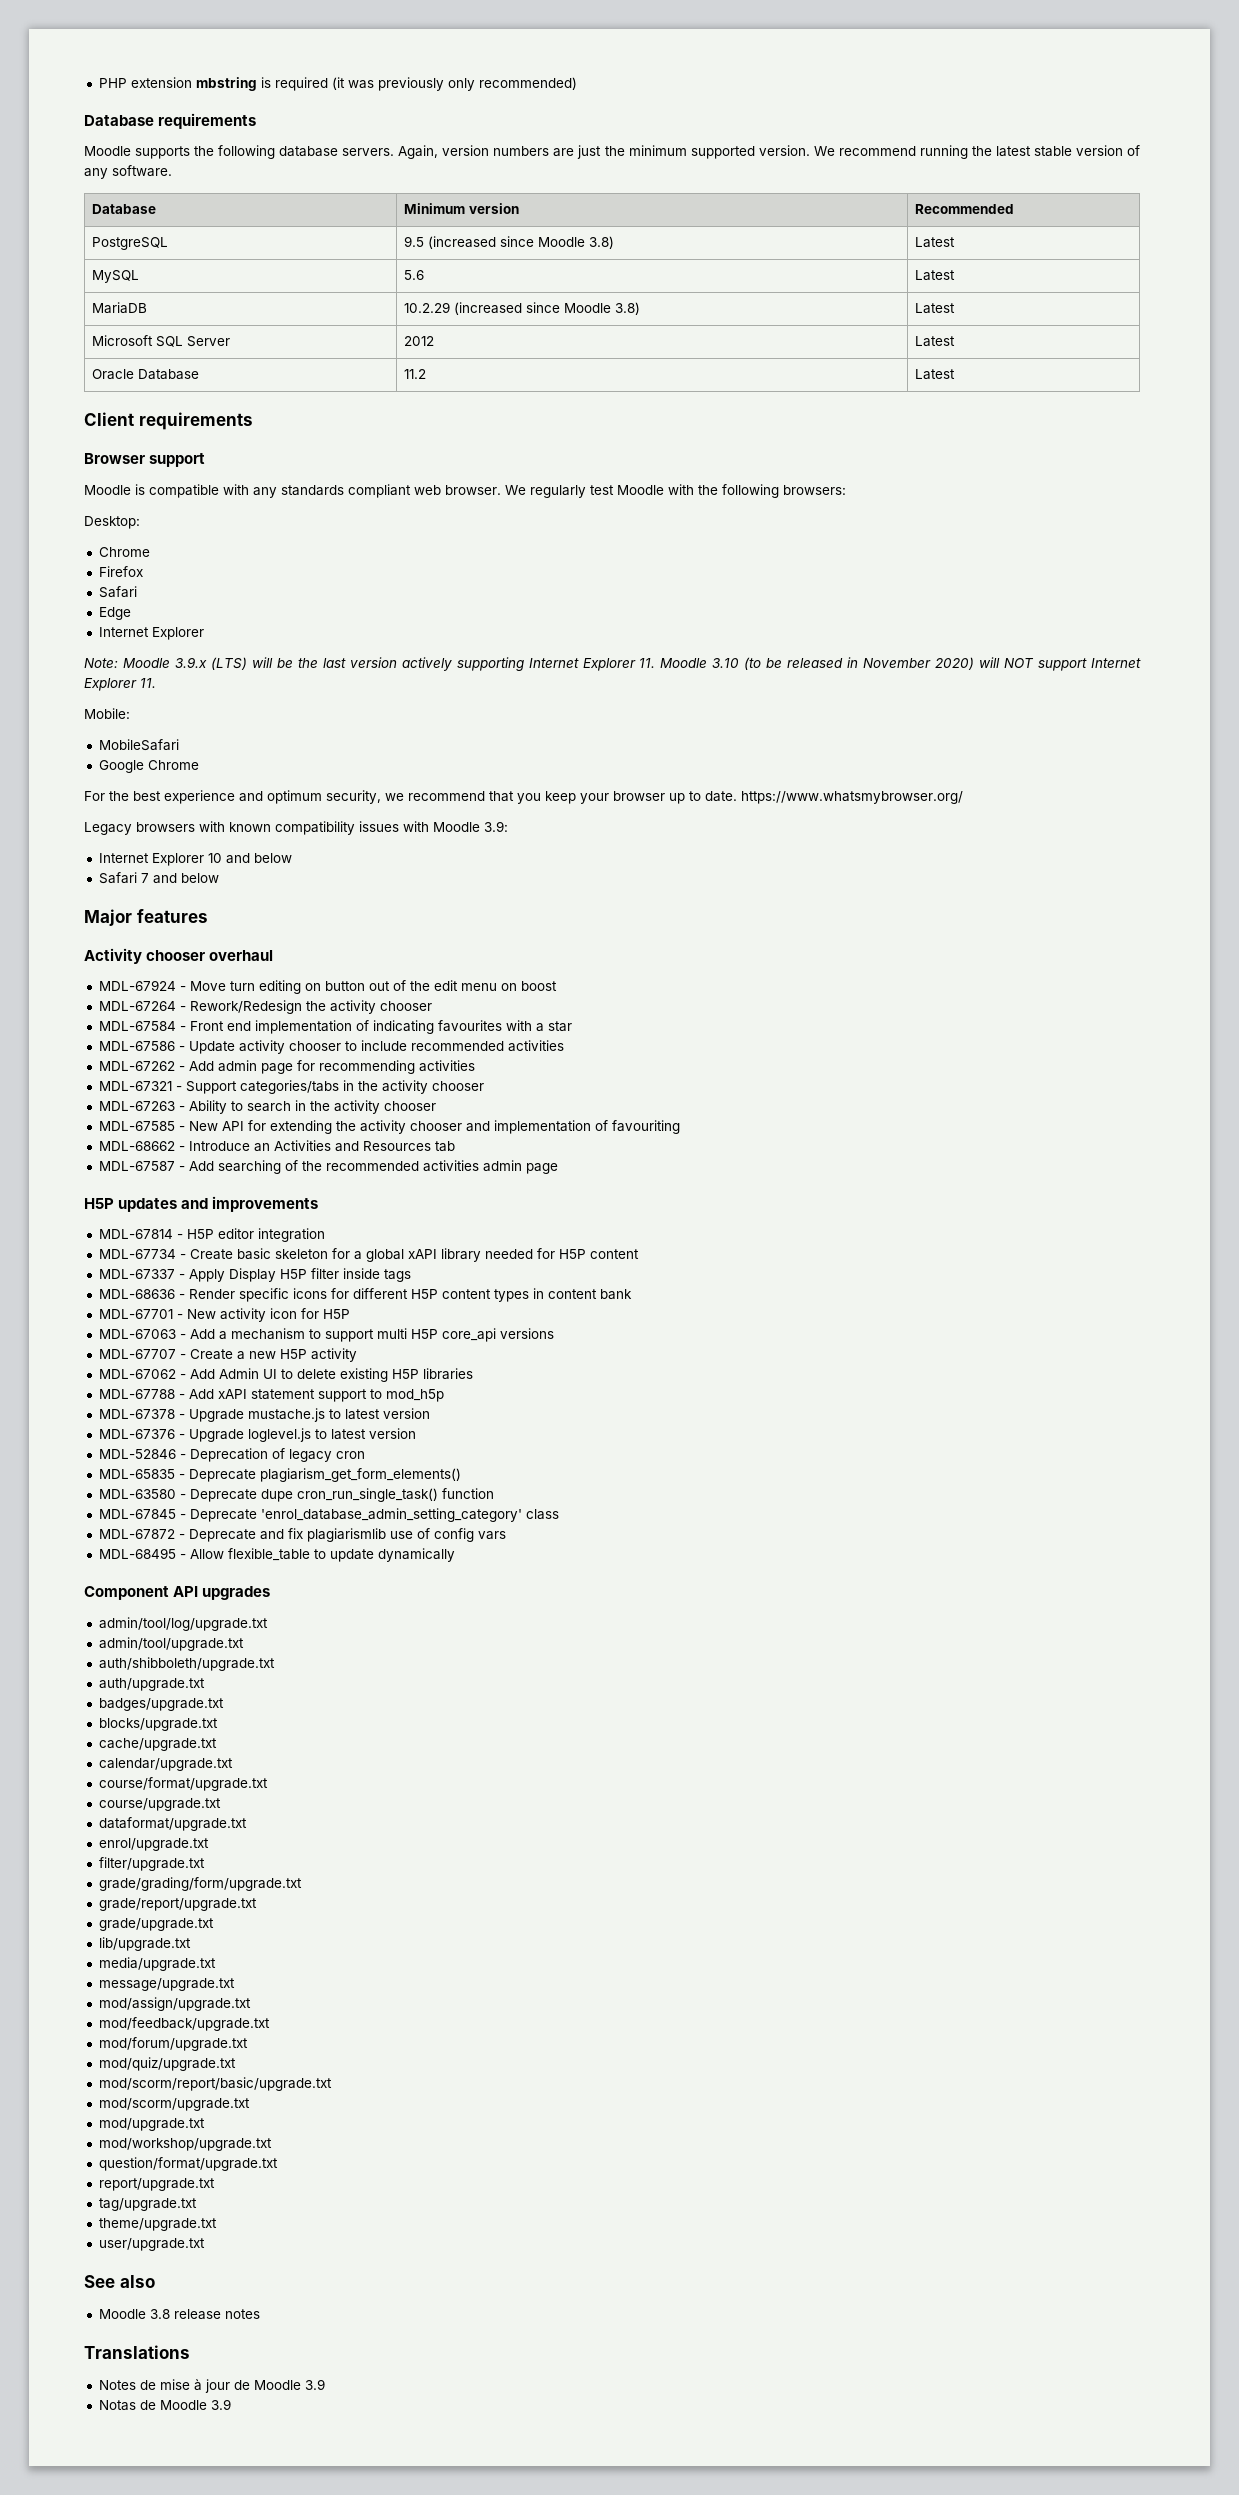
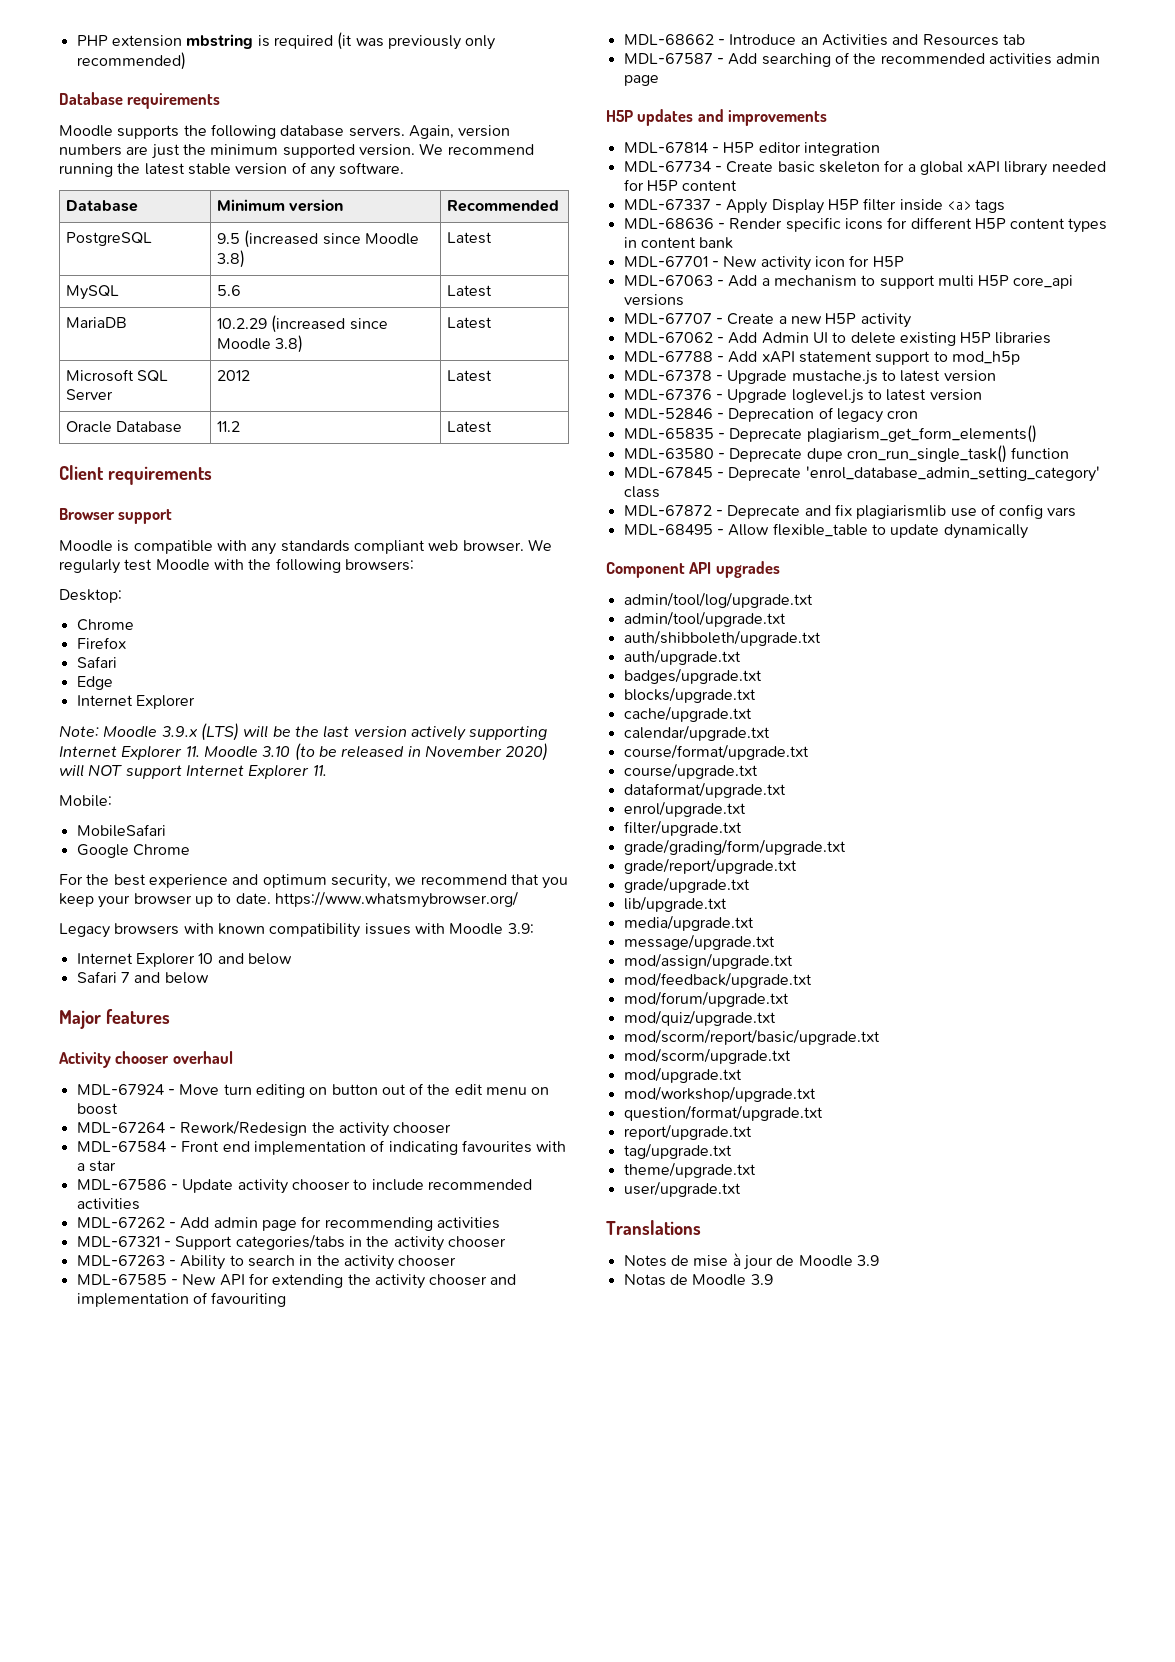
- MDL-67337 - Apply Display H5P filter inside tags
+ MDL-67337 - Apply Display H5P filter inside <a> tags
- See also
- Moodle 3.8 release notes

